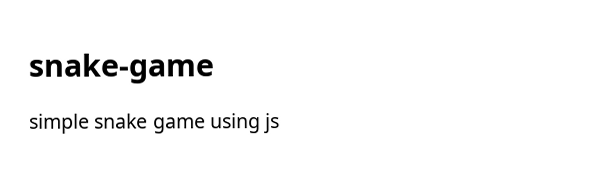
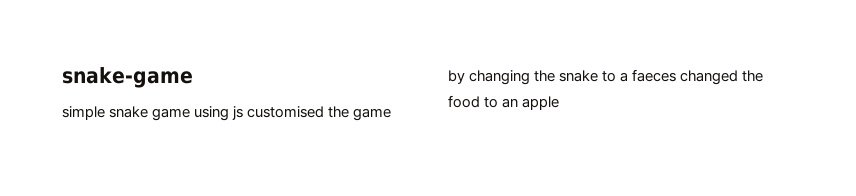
- simple snake game using js
+ simple snake game using js customised the game by changing the snake to a faeces changed the food to an apple

